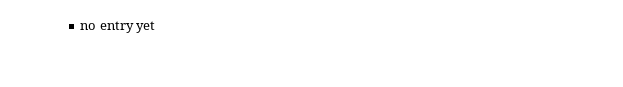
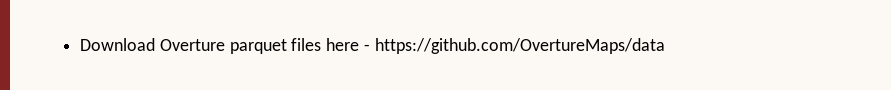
- no entry yet
+ Download Overture parquet files here - https://github.com/OvertureMaps/data

